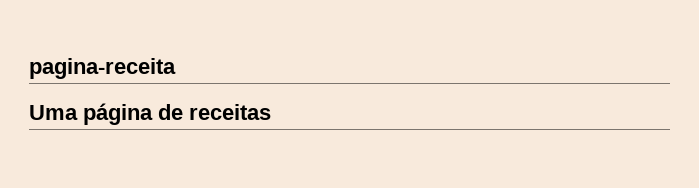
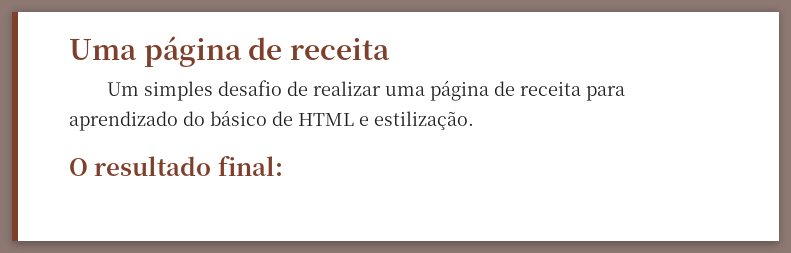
- pagina-receita
- Uma página de receitas
+ Uma página de receita
+ Um simples desafio de realizar uma página de receita para aprendizado do básico de HTML e estilização.
+ O resultado final:

